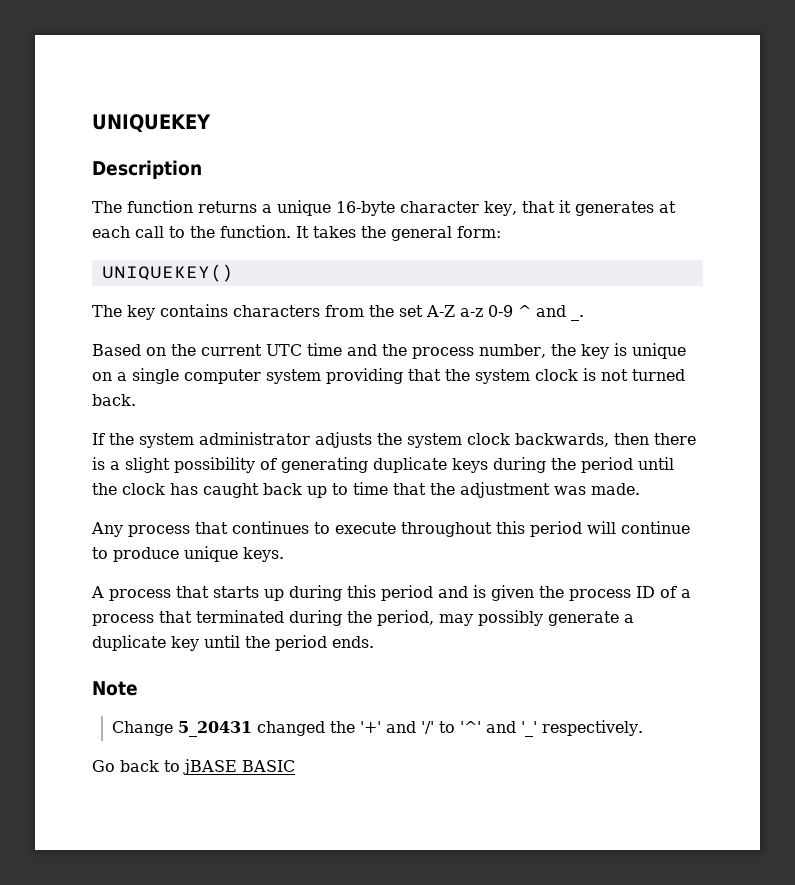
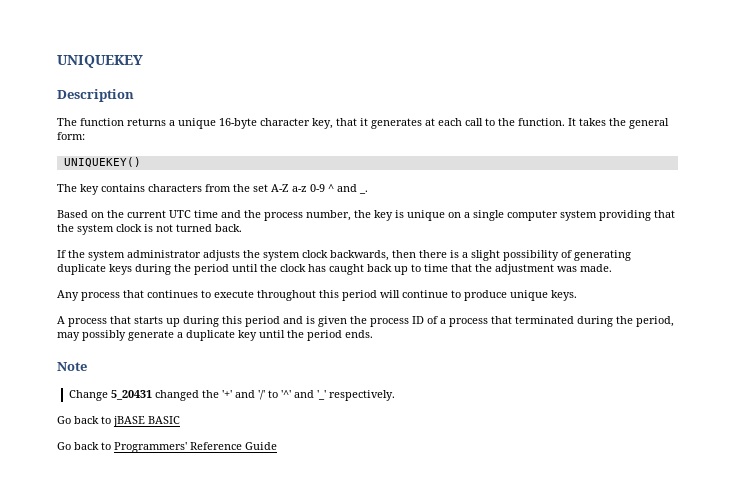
+ Go back to Programmers' Reference Guide

